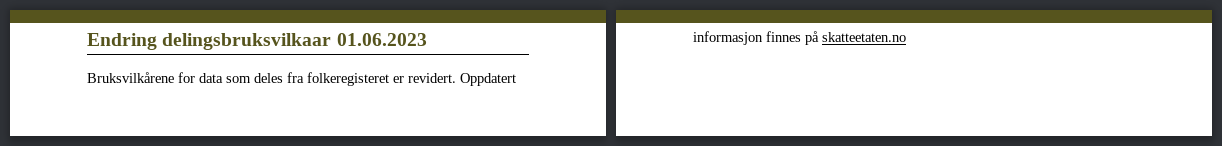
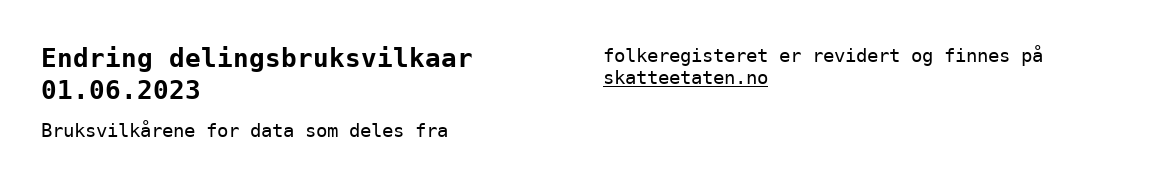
- Bruksvilkårene for data som deles fra folkeregisteret er revidert. Oppdatert informasjon finnes på skatteetaten.no
+ Bruksvilkårene for data som deles fra folkeregisteret er revidert og finnes på skatteetaten.no

